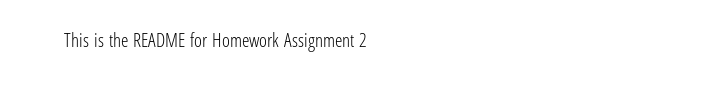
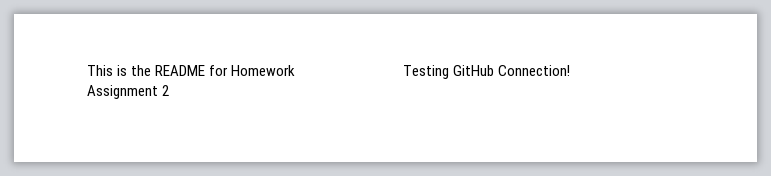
+ Testing GitHub Connection!

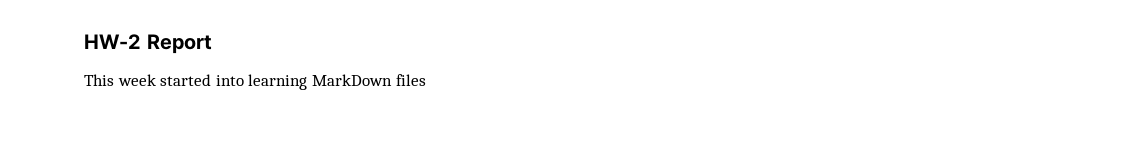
- This is the README for Homework Assignment 2
- Testing GitHub Connection!
+ HW-2 Report
+ This week started into learning MarkDown files

